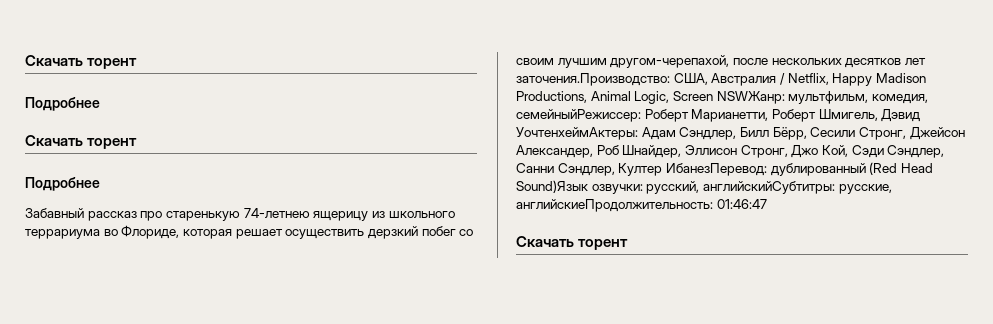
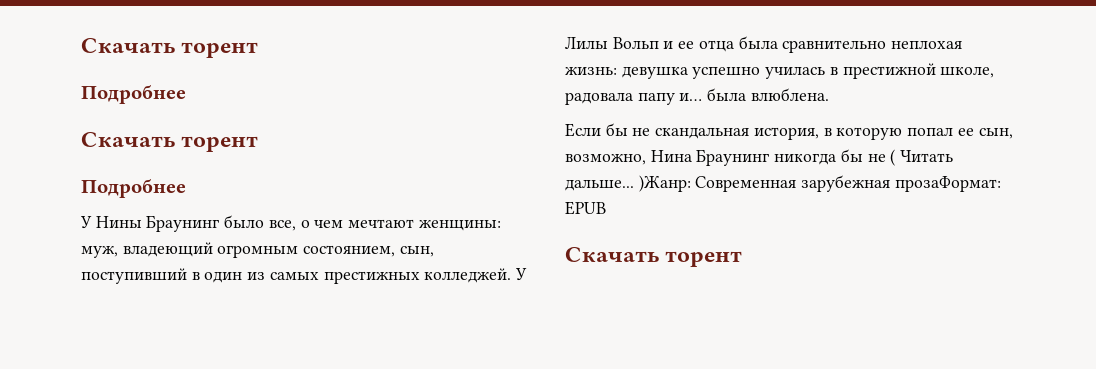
- Забавный рассказ про старенькую 74-летнею ящерицу из школьного террариума во Флориде, которая решает осуществить дерзкий побег со своим лучшим другом-черепахой, после нескольких десятков лет заточения.Производство: США, Австралия / Netflix, Happy Madison Productions, Animal Logic, Screen NSWЖанр: мультфильм, комедия, семейныйРежиссер: Роберт Марианетти, Роберт Шмигель, Дэвид УочтенхеймАктеры: Адам Сэндлер, Билл Бёрр, Сесили Стронг, Джейсон Александер, Роб Шнайдер, Эллисон Стронг, Джо Кой, Сэди Сэндлер, Санни Сэндлер, Култер ИбанезПеревод: дублированный (Red Head Sound)Язык озвучки: русский, английскийСубтитры: русские, английскиеПродолжительность: 01:46:47
+ У Нины Браунинг было все, о чем мечтают женщины: муж, владеющий огромным состоянием, сын, поступивший в один из самых престижных колледжей. У Лилы Вольп и ее отца была сравнительно неплохая жизнь: девушка успешно училась в престижной школе, радовала папу и… была влюблена.
+ Если бы не скандальная история, в которую попал ее сын, возможно, Нина Браунинг никогда бы не ( Читать дальше... )Жанр: Современная зарубежная прозаФормат: EPUB

